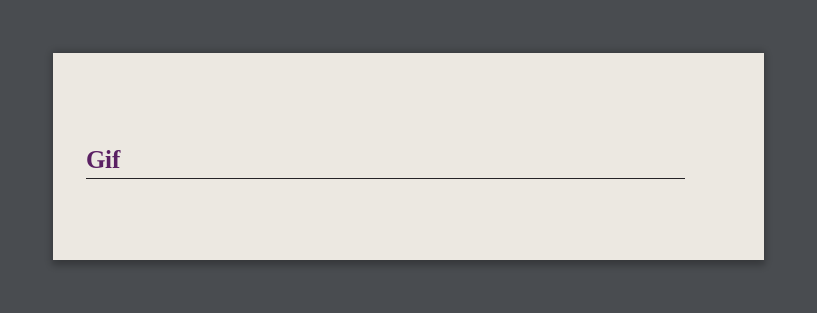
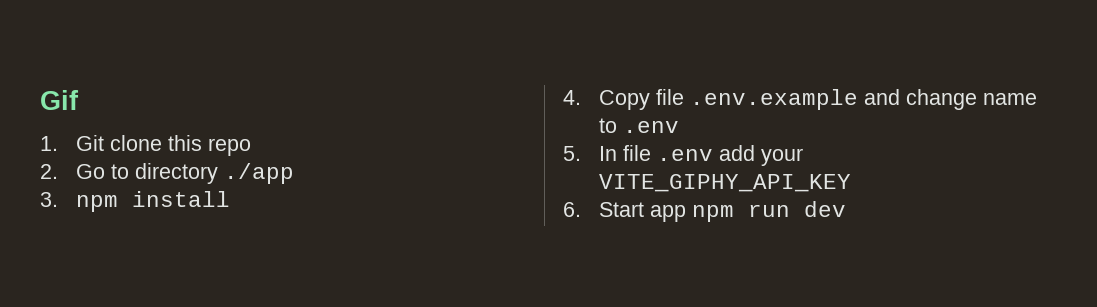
+ 1. Git clone this repo
+ 2. Go to directory ./app
+ 3. npm install
+ 4. Copy file .env.example and change name to .env
+ 5. In file .env add your VITE_GIPHY_API_KEY
+ 6. Start app npm run dev

